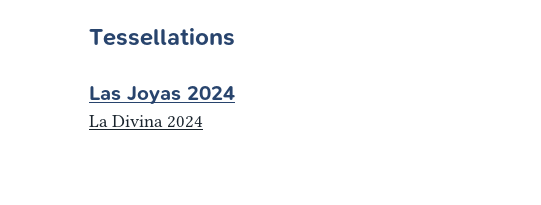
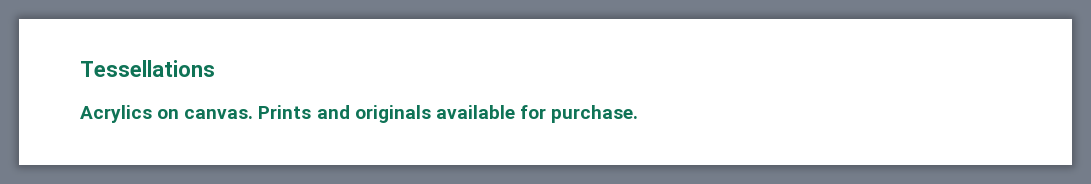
- Las Joyas 2024
- La Divina 2024
+ Acrylics on canvas. Prints and originals available for purchase.

